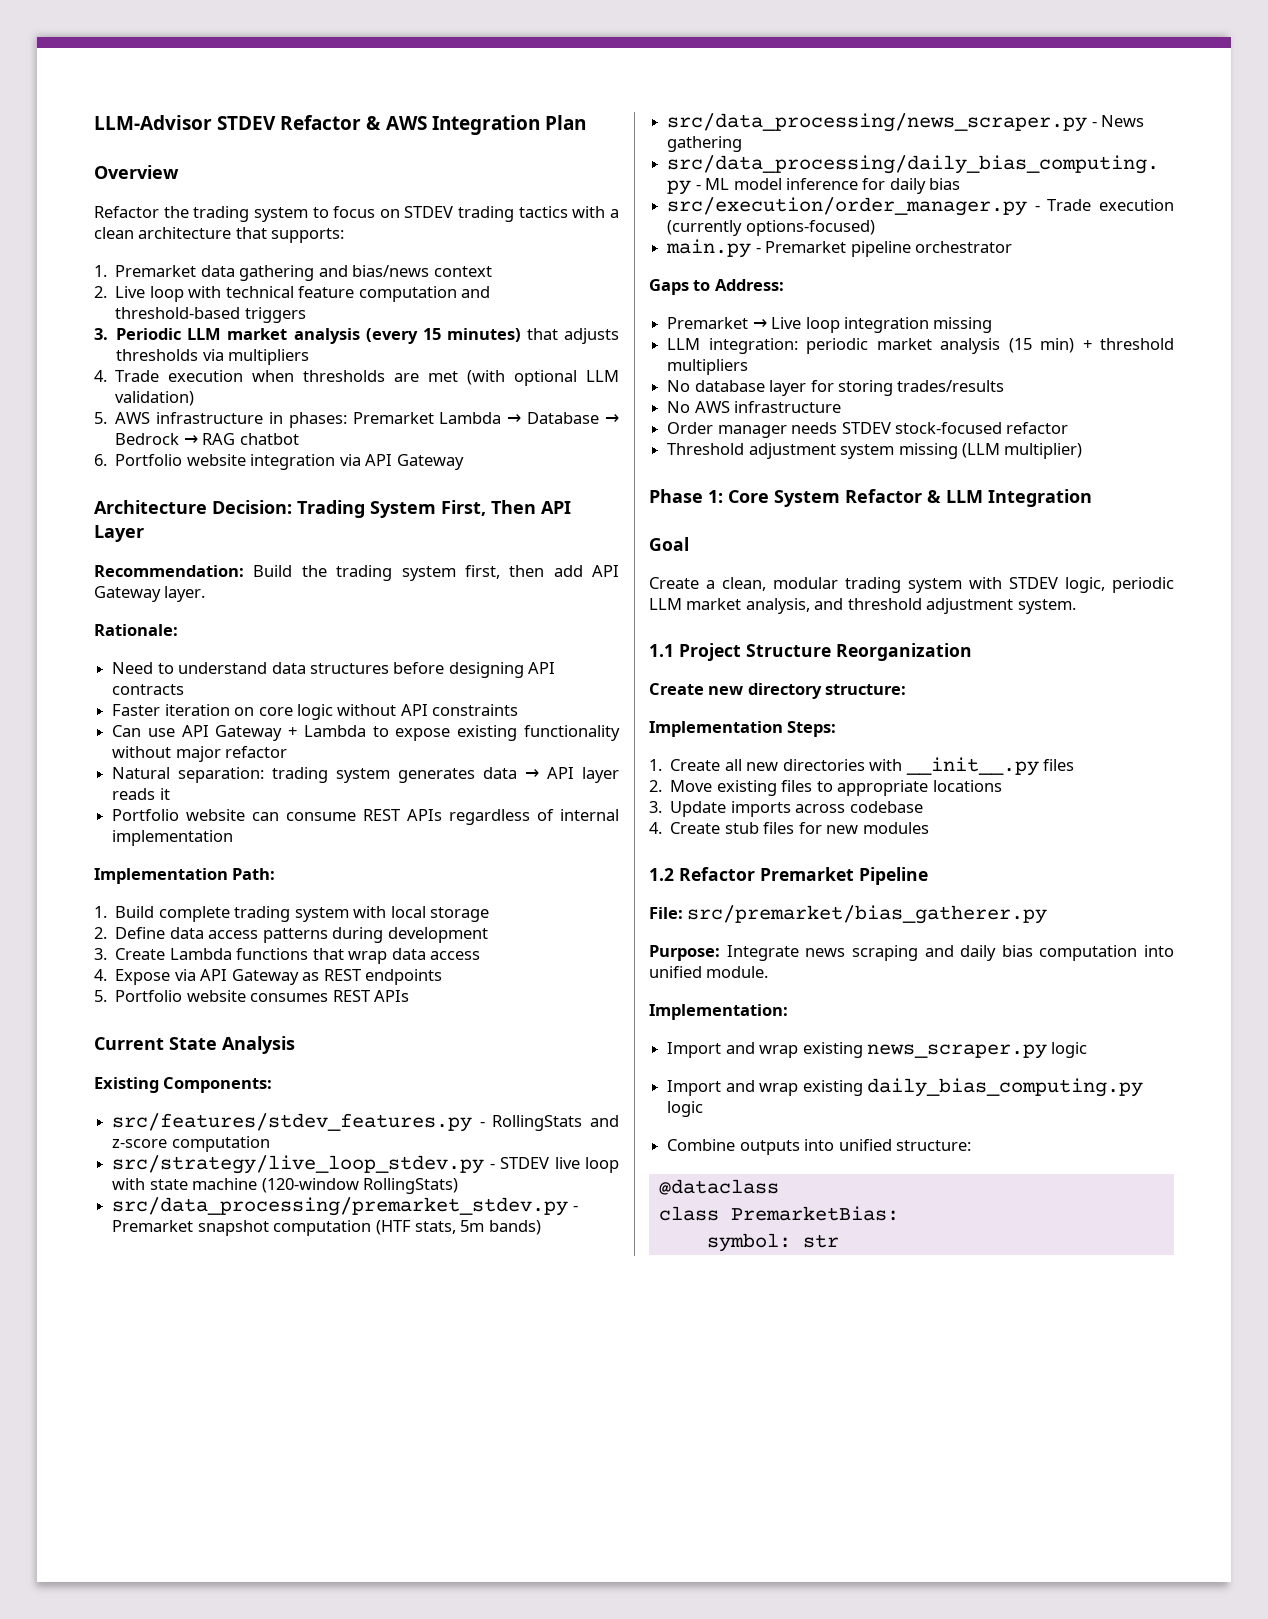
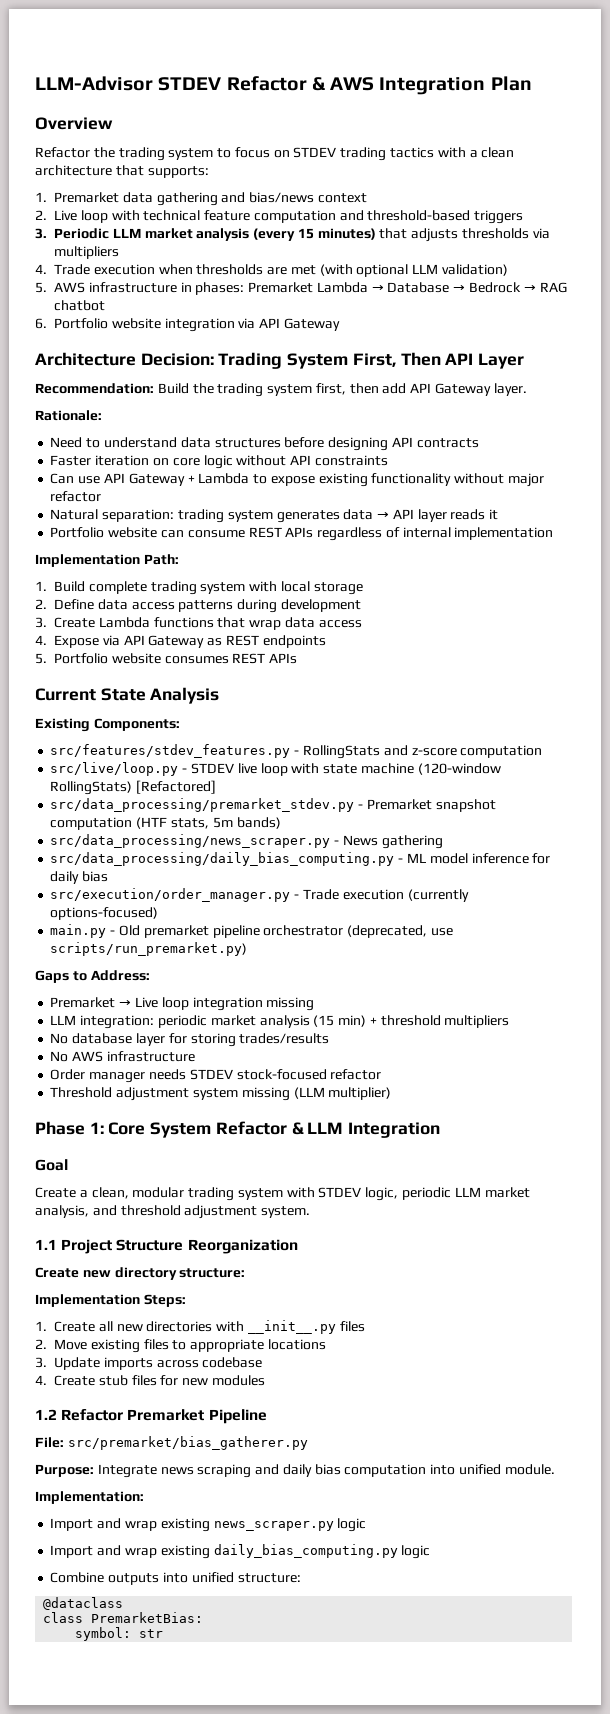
- src/strategy/live_loop_stdev.py - STDEV live loop with state machine (120-window RollingStats)
+ src/live/loop.py - STDEV live loop with state machine (120-window RollingStats) [Refactored]
- main.py - Premarket pipeline orchestrator
+ main.py - Old premarket pipeline orchestrator (deprecated, use scripts/run_premarket.py)

